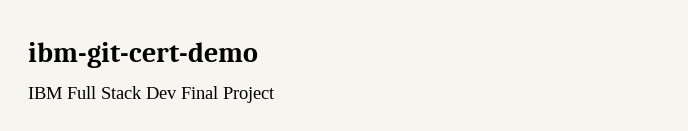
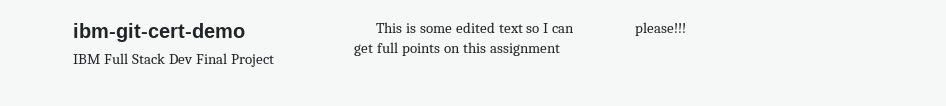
+ This is some edited text so I can get full points on this assignment please!!!

